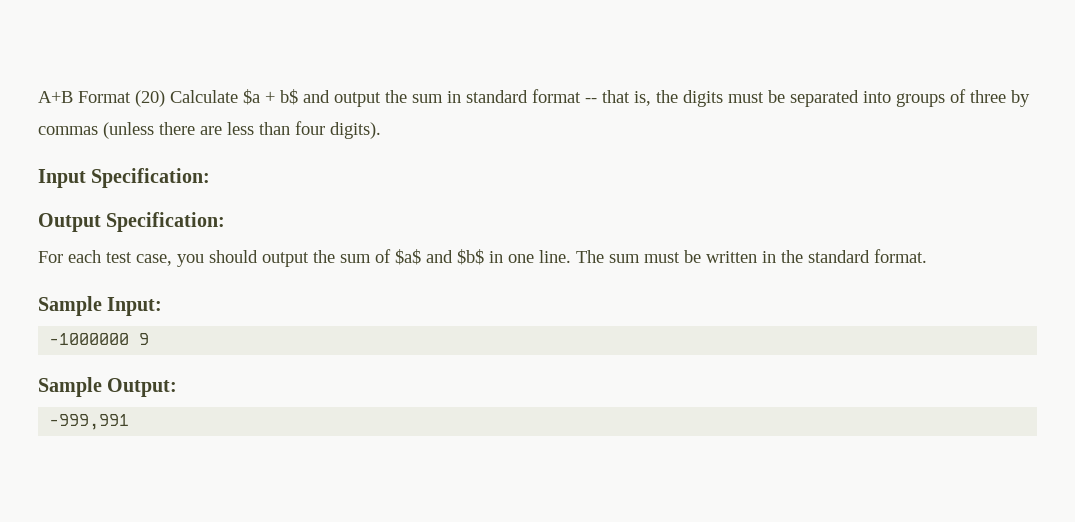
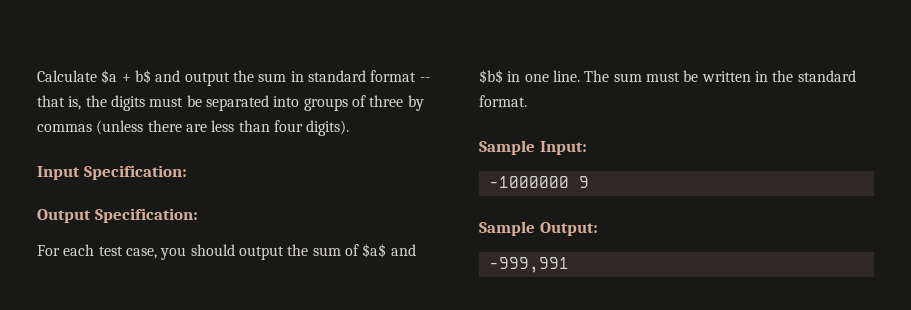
- A+B Format (20) Calculate $a + b$ and output the sum in standard format -- that is, the digits must be separated into groups of three by commas (unless there are less than four digits).
+ Calculate $a + b$ and output the sum in standard format -- that is, the digits must be separated into groups of three by commas (unless there are less than four digits).

